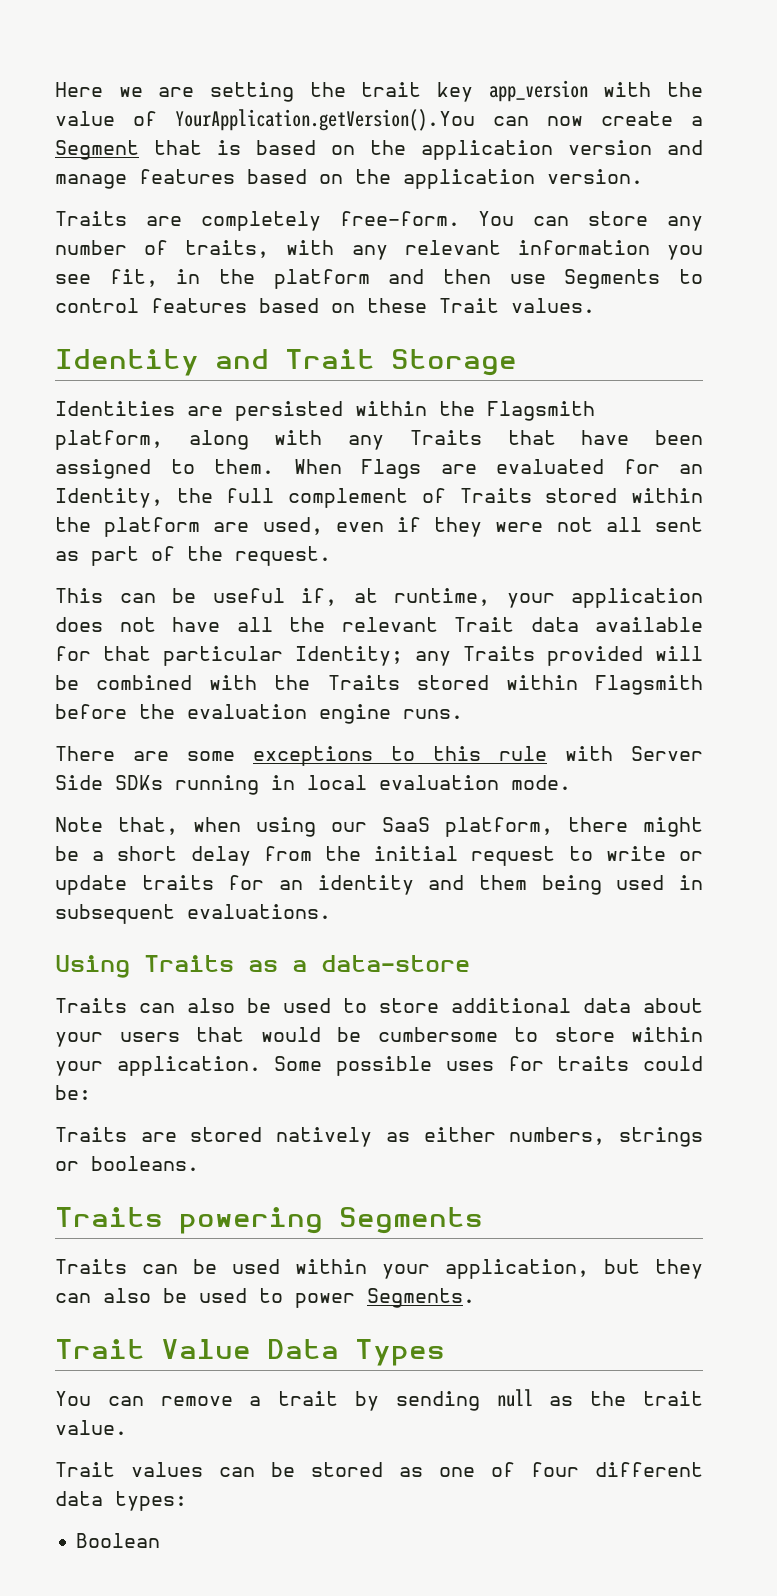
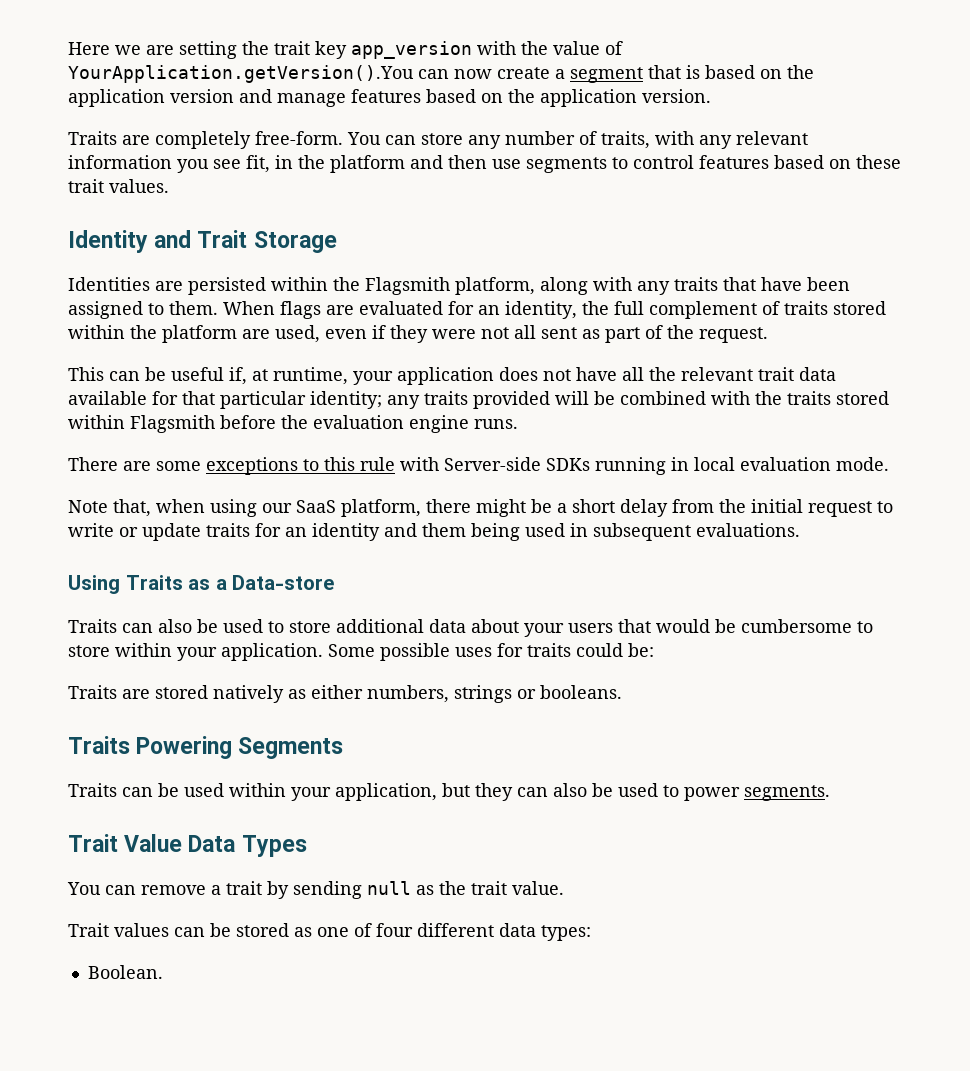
- Here we are setting the trait key app_version with the value of YourApplication.getVersion().You can now create a Segment that is based on the application version and manage features based on the application version.
+ Here we are setting the trait key app_version with the value of YourApplication.getVersion().You can now create a segment that is based on the application version and manage features based on the application version.
- You can store any number of traits, with any relevant information you see fit, in the platform and then use Segments to control features based on these Trait values.
+ You can store any number of traits, with any relevant information you see fit, in the platform and then use segments to control features based on these trait values.
- Identities are persisted within the Flagsmith platform, along with any Traits that have been assigned to them.
+ Identities are persisted within the Flagsmith platform, along with any traits that have been assigned to them.
- When Flags are evaluated for an Identity, the full complement of Traits stored within the platform are used, even if they were not all sent as part of the request.
+ When flags are evaluated for an identity, the full complement of traits stored within the platform are used, even if they were not all sent as part of the request.
- This can be useful if, at runtime, your application does not have all the relevant Trait data available for that particular Identity; any Traits provided will be combined with the Traits stored within Flagsmith before the evaluation engine runs.
+ This can be useful if, at runtime, your application does not have all the relevant trait data available for that particular identity; any traits provided will be combined with the traits stored within Flagsmith before the evaluation engine runs.
- There are some exceptions to this rule with Server Side SDKs running in local evaluation mode.
+ There are some exceptions to this rule with Server-side SDKs running in local evaluation mode.
- Using Traits as a data-store
+ Using Traits as a Data-store
- Traits powering Segments
+ Traits Powering Segments
- Traits can be used within your application, but they can also be used to power Segments.
+ Traits can be used within your application, but they can also be used to power segments.
- Boolean
+ Boolean.

